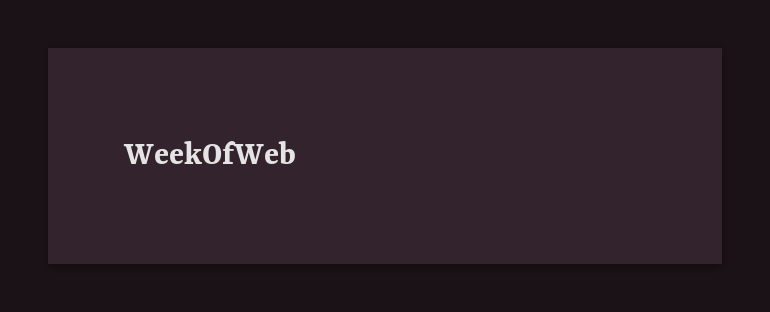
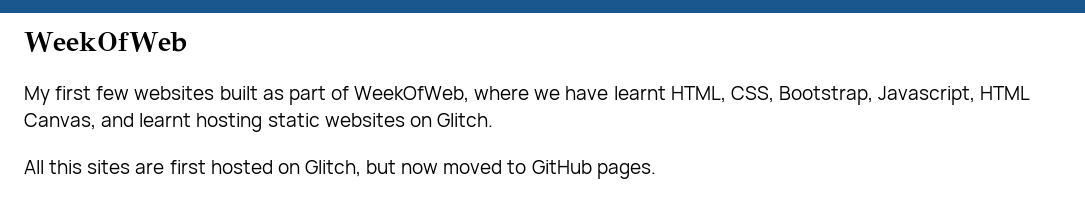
+ My first few websites built as part of WeekOfWeb, where we have learnt HTML, CSS, Bootstrap, Javascript, HTML Canvas, and learnt hosting static websites on Glitch.
+ All this sites are first hosted on Glitch, but now moved to GitHub pages.

